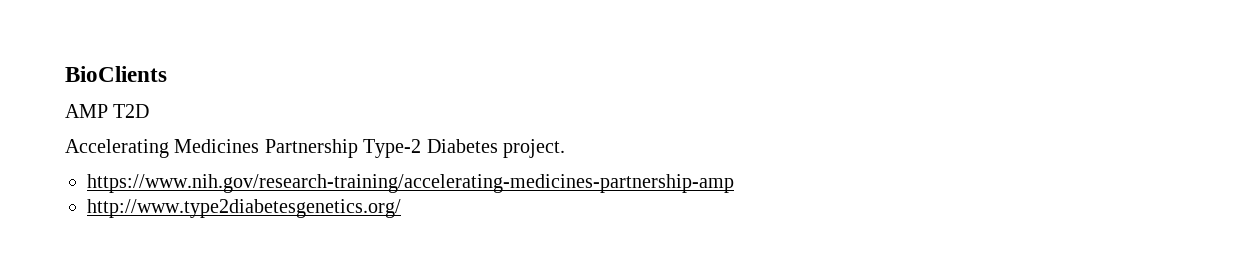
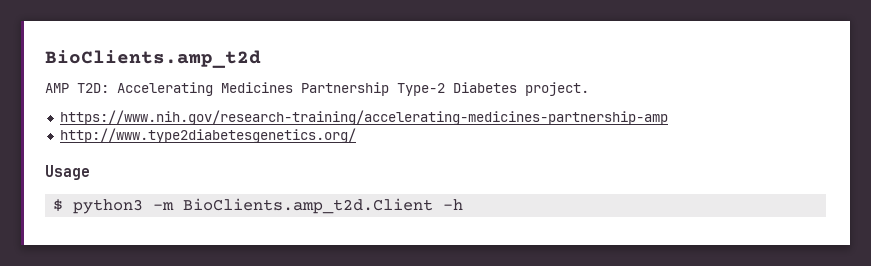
- BioClients
+ BioClients.amp_t2d
- AMP T2D
- Accelerating Medicines Partnership Type-2 Diabetes project.
+ AMP T2D: Accelerating Medicines Partnership Type-2 Diabetes project.
+ Usage
+ $ python3 -m BioClients.amp_t2d.Client -h

